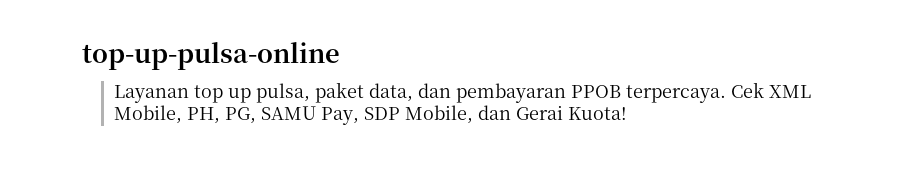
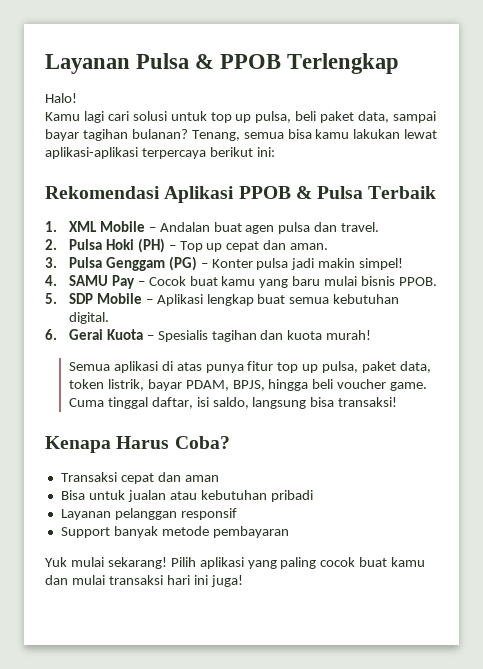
- top-up-pulsa-online
- Layanan top up pulsa, paket data, dan pembayaran PPOB terpercaya. Cek XML Mobile, PH, PG, SAMU Pay, SDP Mobile, dan Gerai Kuota!
+ Layanan Pulsa & PPOB Terlengkap
+ Halo!
+ Kamu lagi cari solusi untuk top up pulsa, beli paket data, sampai bayar tagihan bulanan? Tenang, semua bisa kamu lakukan lewat aplikasi-aplikasi terpercaya berikut ini:
+ Rekomendasi Aplikasi PPOB & Pulsa Terbaik
+ 1. XML Mobile – Andalan buat agen pulsa dan travel.
+ 2. Pulsa Hoki (PH) – Top up cepat dan aman.
+ 3. Pulsa Genggam (PG) – Konter pulsa jadi makin simpel!
+ 4. SAMU Pay – Cocok buat kamu yang baru mulai bisnis PPOB.
+ 5. SDP Mobile – Aplikasi lengkap buat semua kebutuhan digital.
+ 6. Gerai Kuota – Spesialis tagihan dan kuota murah!
+ Semua aplikasi di atas punya fitur top up pulsa, paket data, token listrik, bayar PDAM, BPJS, hingga beli voucher game. Cuma tinggal daftar, isi saldo, langsung bisa transaksi!
+ Kenapa Harus Coba?
+ Transaksi cepat dan aman
+ Bisa untuk jualan atau kebutuhan pribadi
+ Layanan pelanggan responsif
+ Support banyak metode pembayaran
+ Yuk mulai sekarang! Pilih aplikasi yang paling cocok buat kamu dan mulai transaksi hari ini juga!

